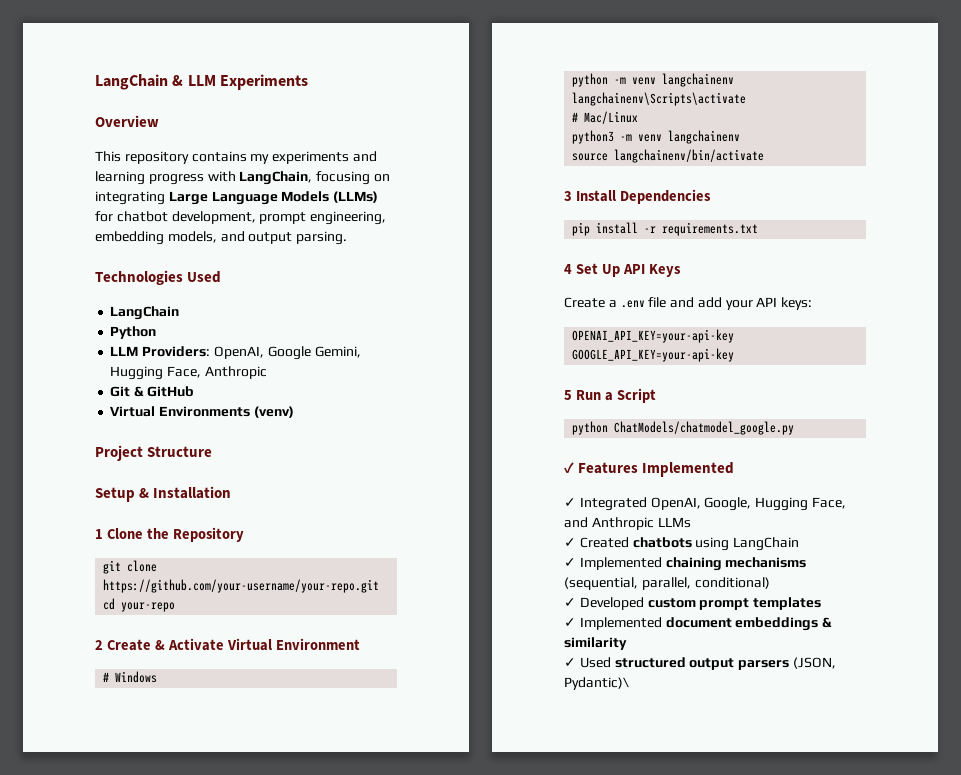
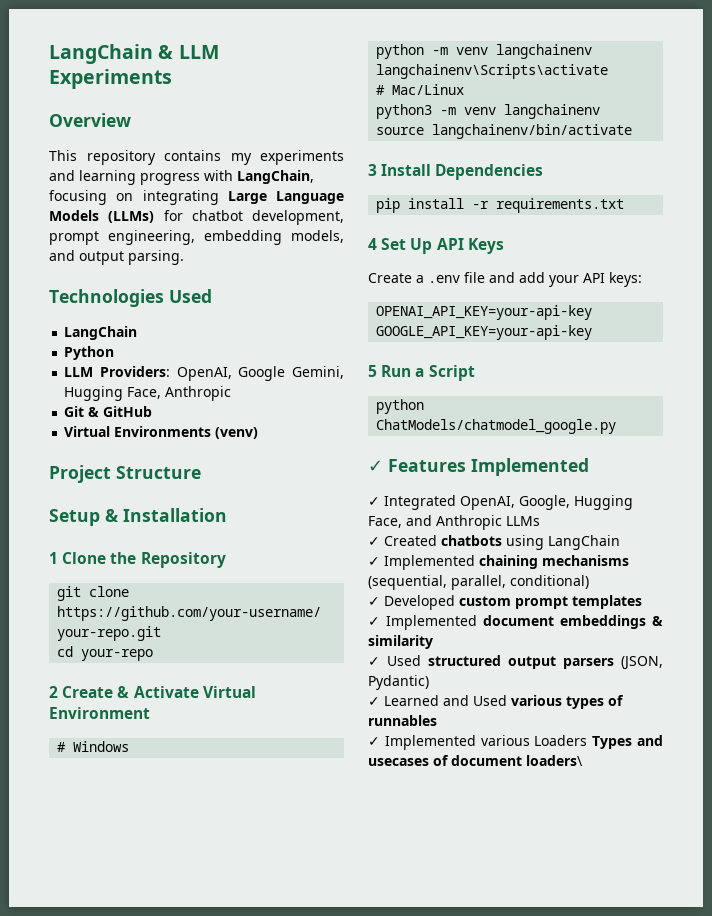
- ✓ Used structured output parsers (JSON, Pydantic)\
+ ✓ Used structured output parsers (JSON, Pydantic)
+ ✓ Learned and Used various types of runnables
+ ✓ Implemented various Loaders Types and usecases of document loaders\

